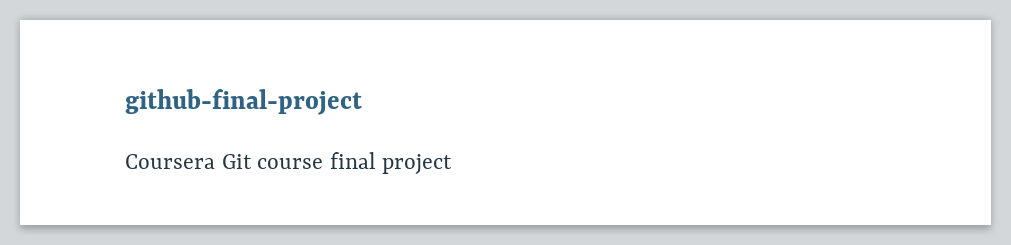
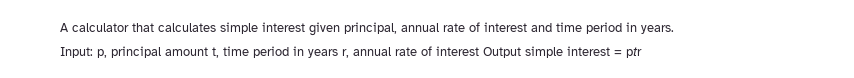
- github-final-project
- Coursera Git course final project
+ A calculator that calculates simple interest given principal, annual rate of interest and time period in years.
+ Input: p, principal amount t, time period in years r, annual rate of interest Output simple interest = ptr

